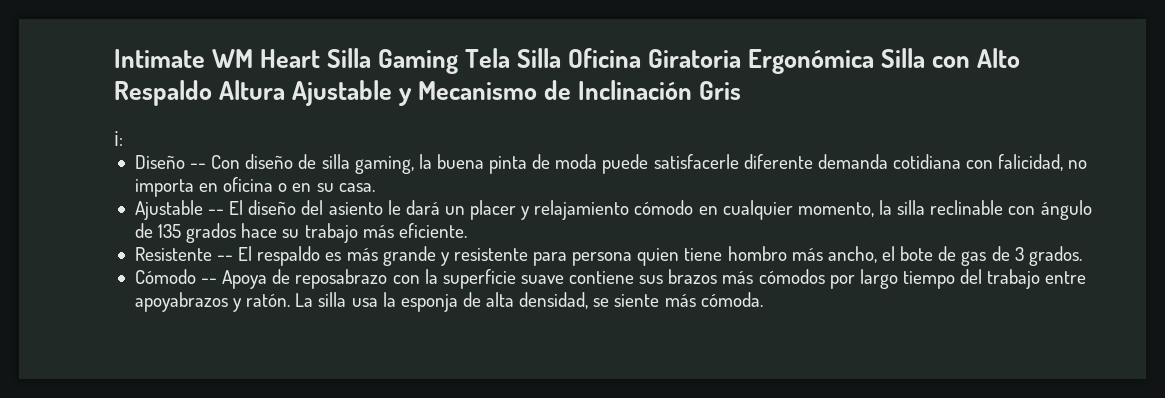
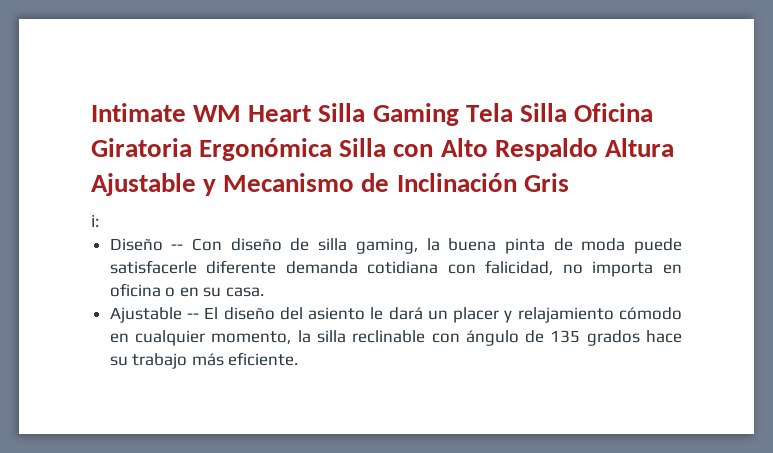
- Resistente -- El respaldo es más grande y resistente para persona quien tiene hombro más ancho, el bote de gas de 3 grados.
- Cómodo -- Apoya de reposabrazo con la superficie suave contiene sus brazos más cómodos por largo tiempo del trabajo entre apoyabrazos y ratón. La silla usa la esponja de alta densidad, se siente más cómoda.

